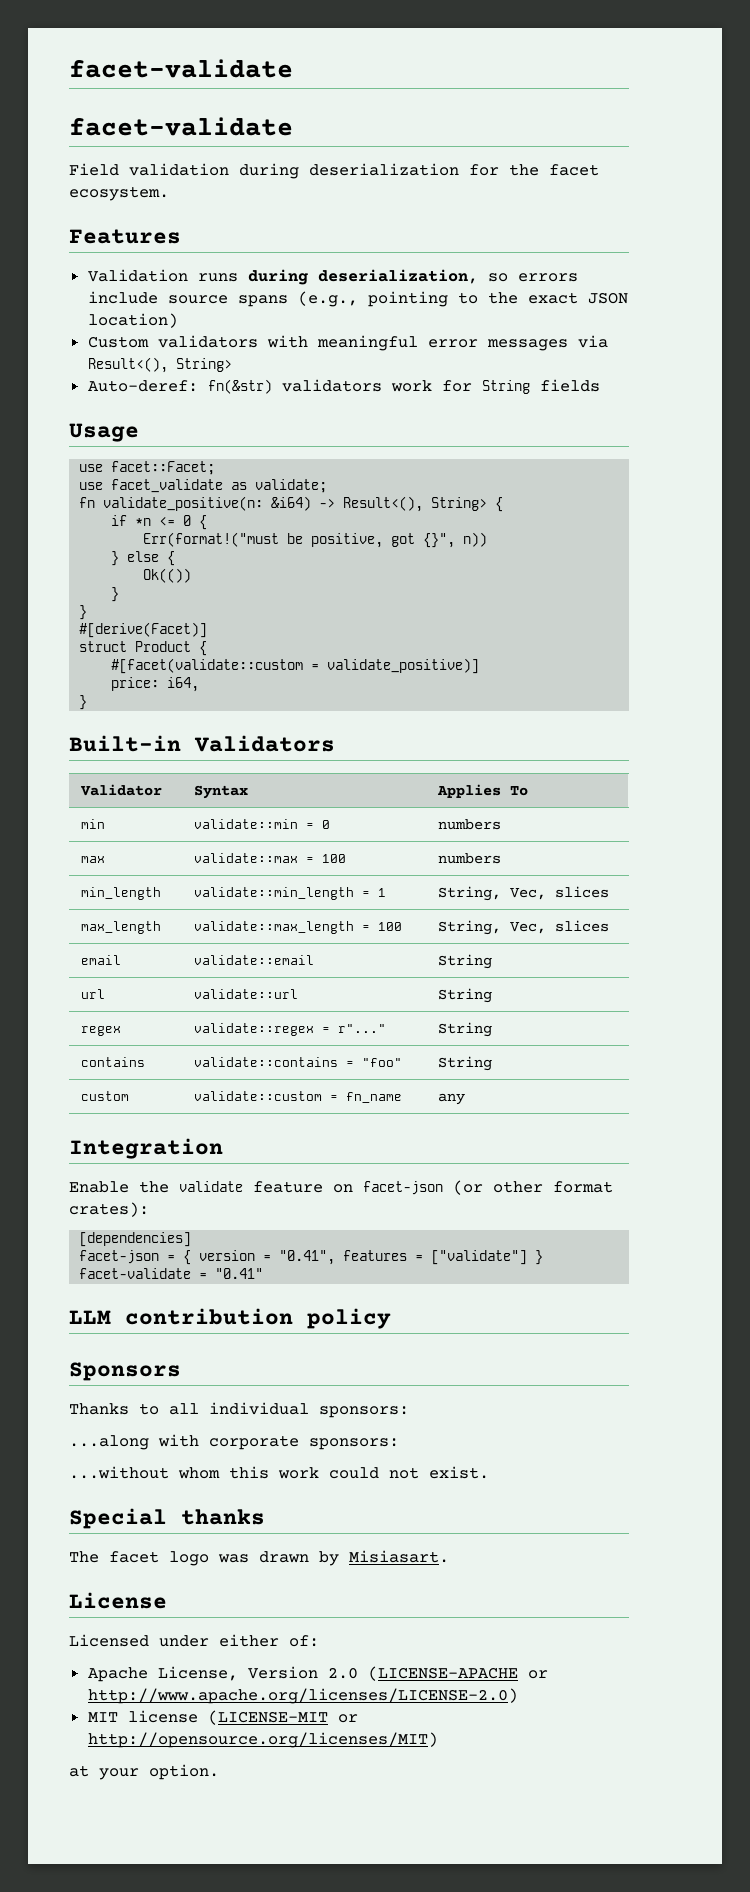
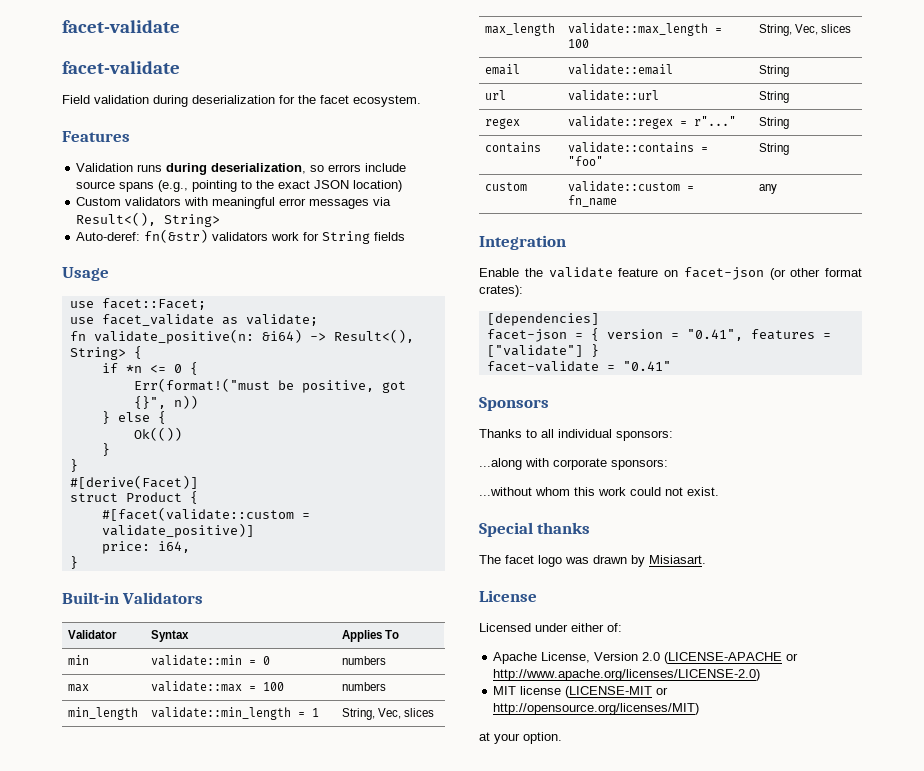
- LLM contribution policy

